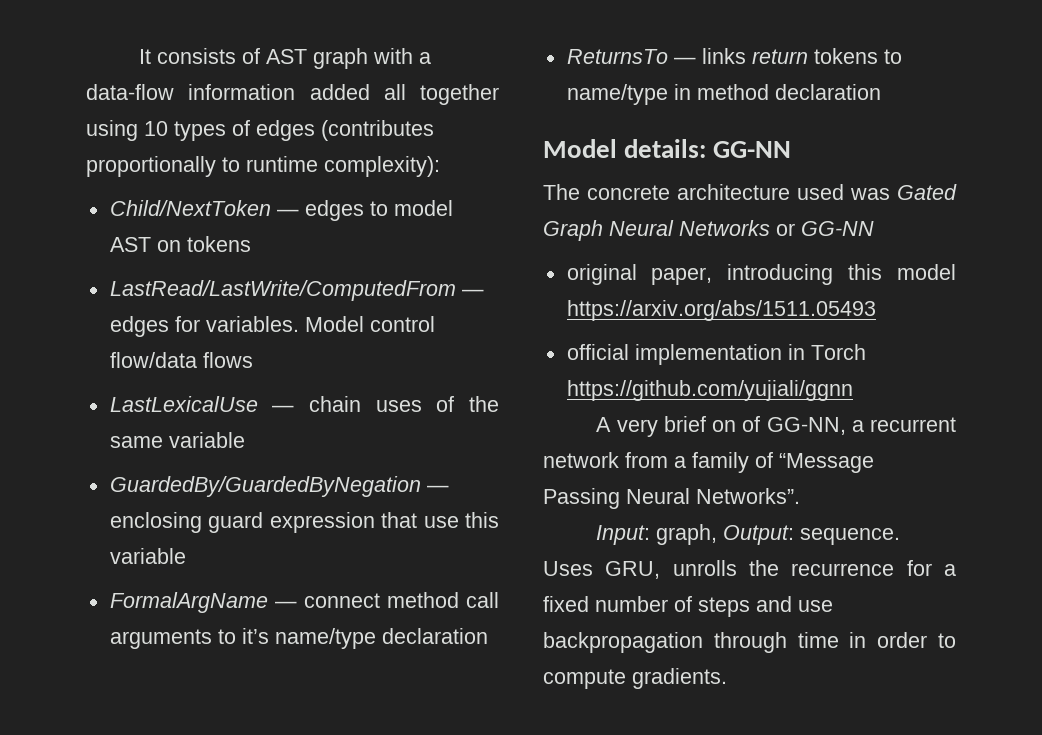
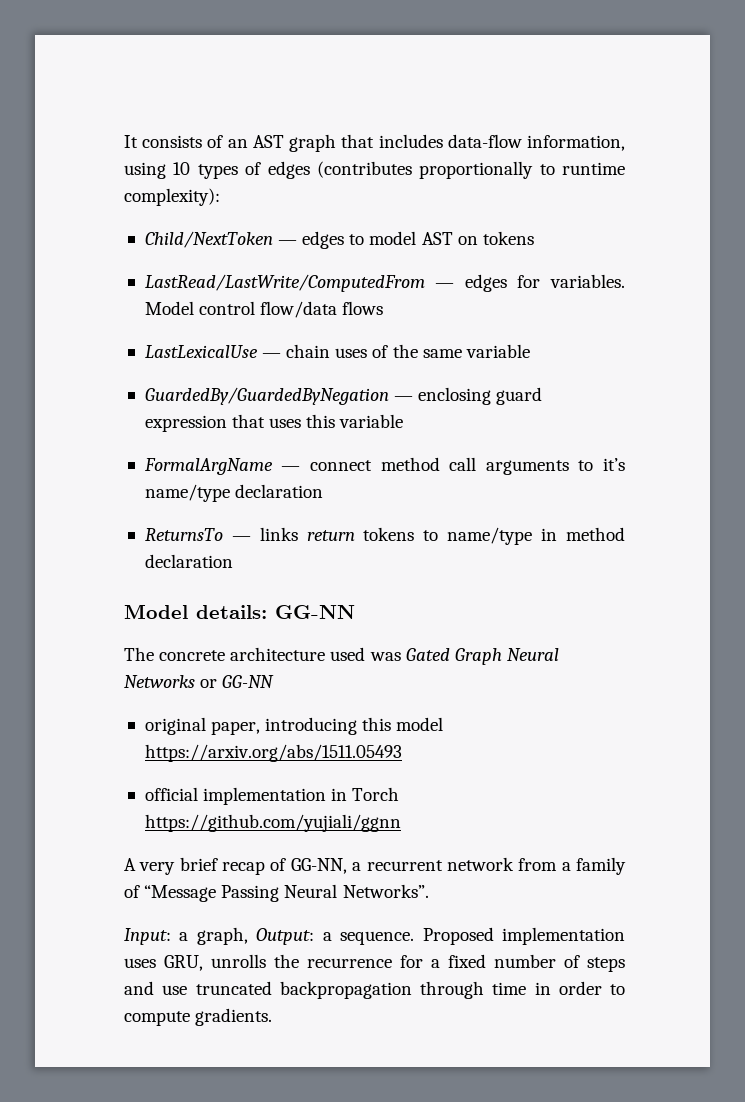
- It consists of AST graph with a data-flow information added all together using 10 types of edges (contributes proportionally to runtime complexity):
+ It consists of an AST graph that includes data-flow information, using 10 types of edges (contributes proportionally to runtime complexity):
- GuardedBy/GuardedByNegation — enclosing guard expression that use this variable
+ GuardedBy/GuardedByNegation — enclosing guard expression that uses this variable
- A very brief on of GG-NN, a recurrent network from a family of “Message Passing Neural Networks”.
+ A very brief recap of GG-NN, a recurrent network from a family of “Message Passing Neural Networks”.
- Input: graph, Output: sequence. Uses GRU, unrolls the recurrence for a fixed number of steps and use backpropagation through time in order to compute gradients.
+ Input: a graph, Output: a sequence. Proposed implementation uses GRU, unrolls the recurrence for a fixed number of steps and use truncated backpropagation through time in order to compute gradients.

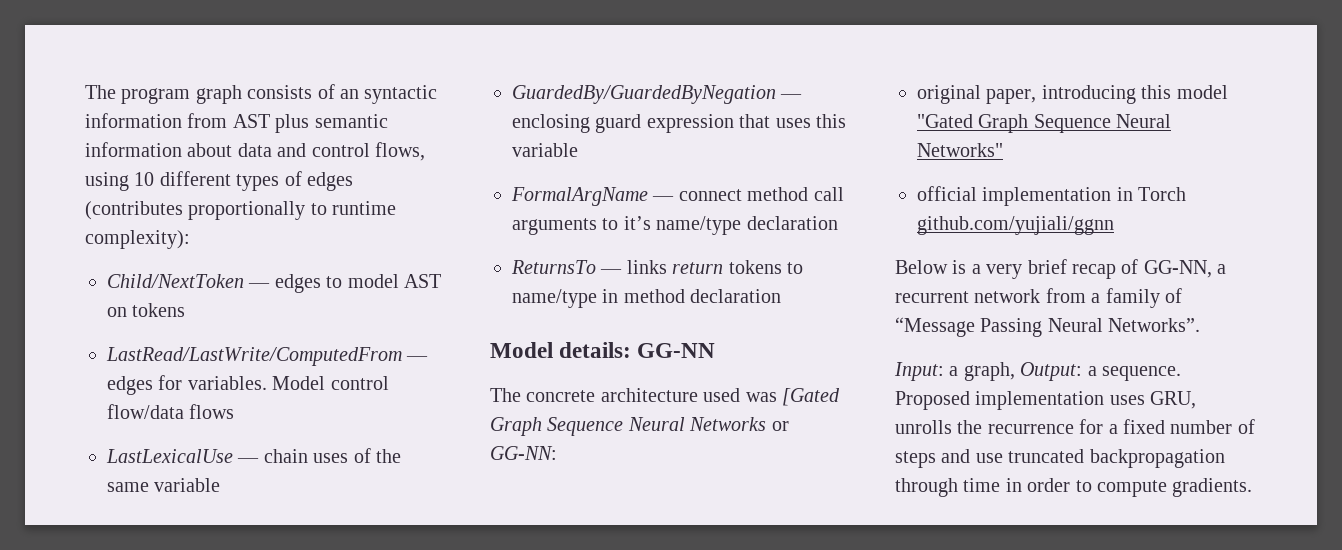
- It consists of an AST graph that includes data-flow information, using 10 types of edges (contributes proportionally to runtime complexity):
+ The program graph consists of an syntactic information from AST plus semantic information about data and control flows, using 10 different types of edges (contributes proportionally to runtime complexity):
- The concrete architecture used was Gated Graph Neural Networks or GG-NN
+ The concrete architecture used was [Gated Graph Sequence Neural Networks or GG-NN:
- original paper, introducing this model https://arxiv.org/abs/1511.05493
+ original paper, introducing this model "Gated Graph Sequence Neural Networks"
- official implementation in Torch https://github.com/yujiali/ggnn
- A very brief recap of GG-NN, a recurrent network from a family of “Message Passing Neural Networks”.
+ official implementation in Torch github.com/yujiali/ggnn
+ Below is a very brief recap of GG-NN, a recurrent network from a family of “Message Passing Neural Networks”.

